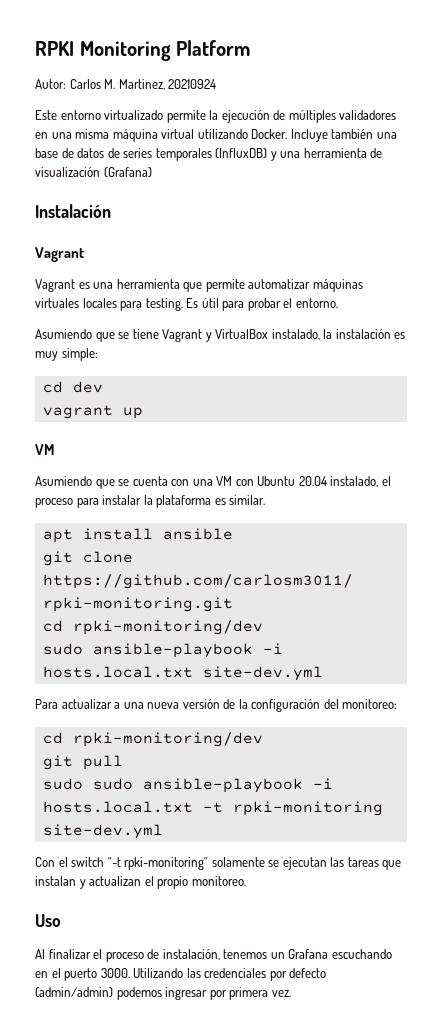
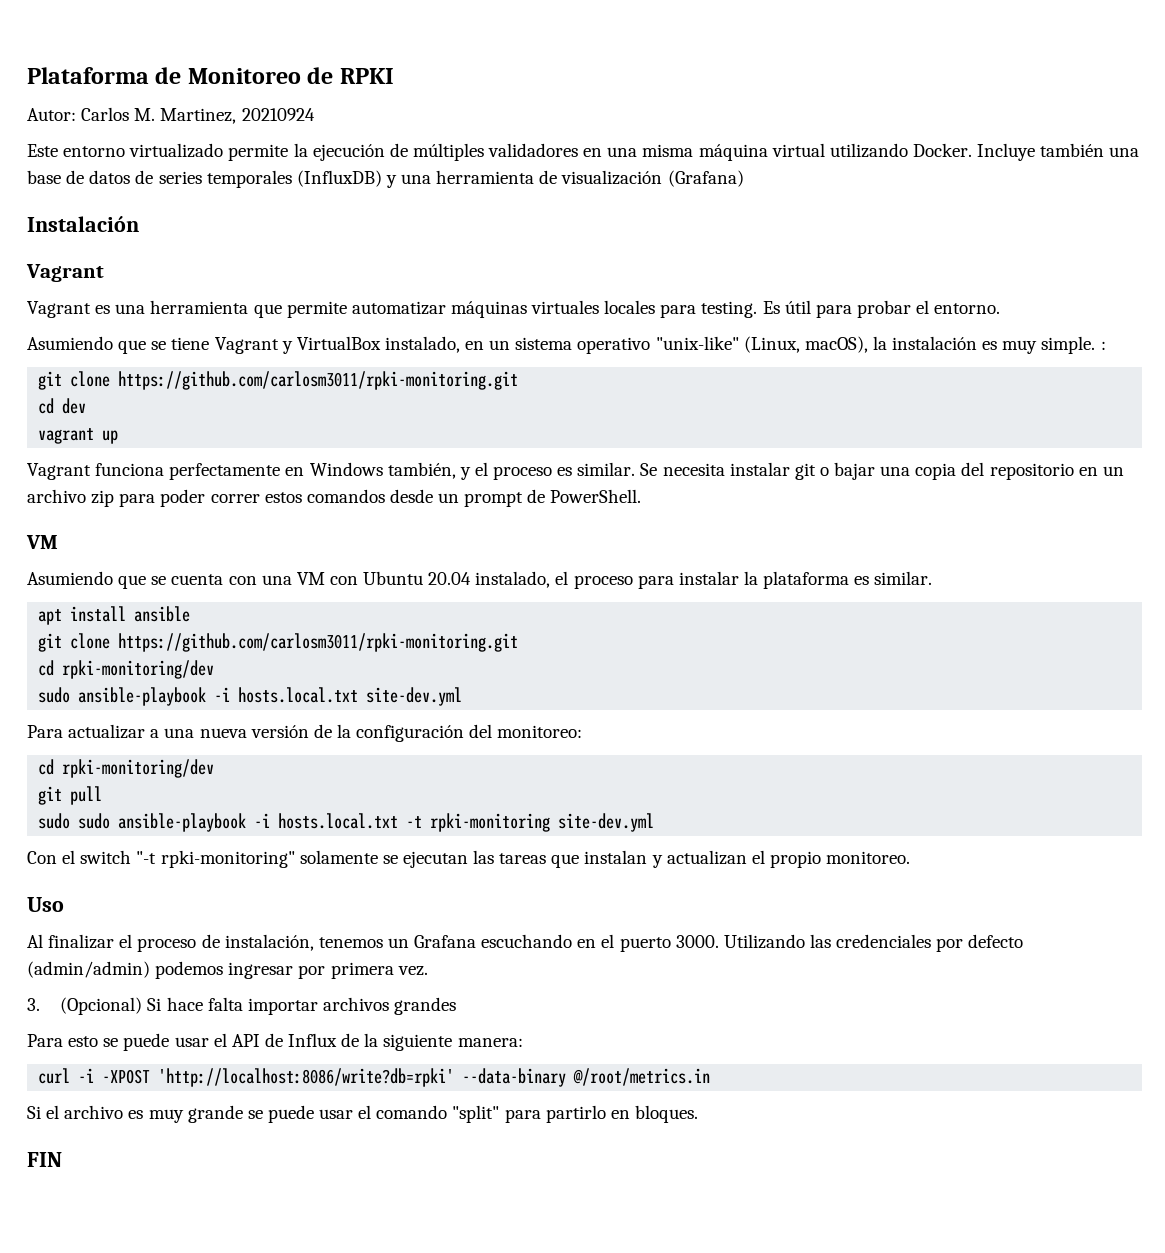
- RPKI Monitoring Platform
+ Plataforma de Monitoreo de RPKI
- Asumiendo que se tiene Vagrant y VirtualBox instalado, la instalación es muy simple:
+ Asumiendo que se tiene Vagrant y VirtualBox instalado, en un sistema operativo "unix-like" (Linux, macOS), la instalación es muy simple. :
+ git clone https://github.com/carlosm3011/rpki-monitoring.git
  cd dev
  vagrant up
+ Vagrant funciona perfectamente en Windows también, y el proceso es similar. Se necesita instalar git o bajar una copia del repositorio en un archivo zip para poder correr estos comandos desde un prompt de PowerShell.
+ 3. (Opcional) Si hace falta importar archivos grandes
+ Para esto se puede usar el API de Influx de la siguiente manera:
+ curl -i -XPOST 'http://localhost:8086/write?db=rpki' --data-binary @/root/metrics.in
+ Si el archivo es muy grande se puede usar el comando "split" para partirlo en bloques.
+ FIN

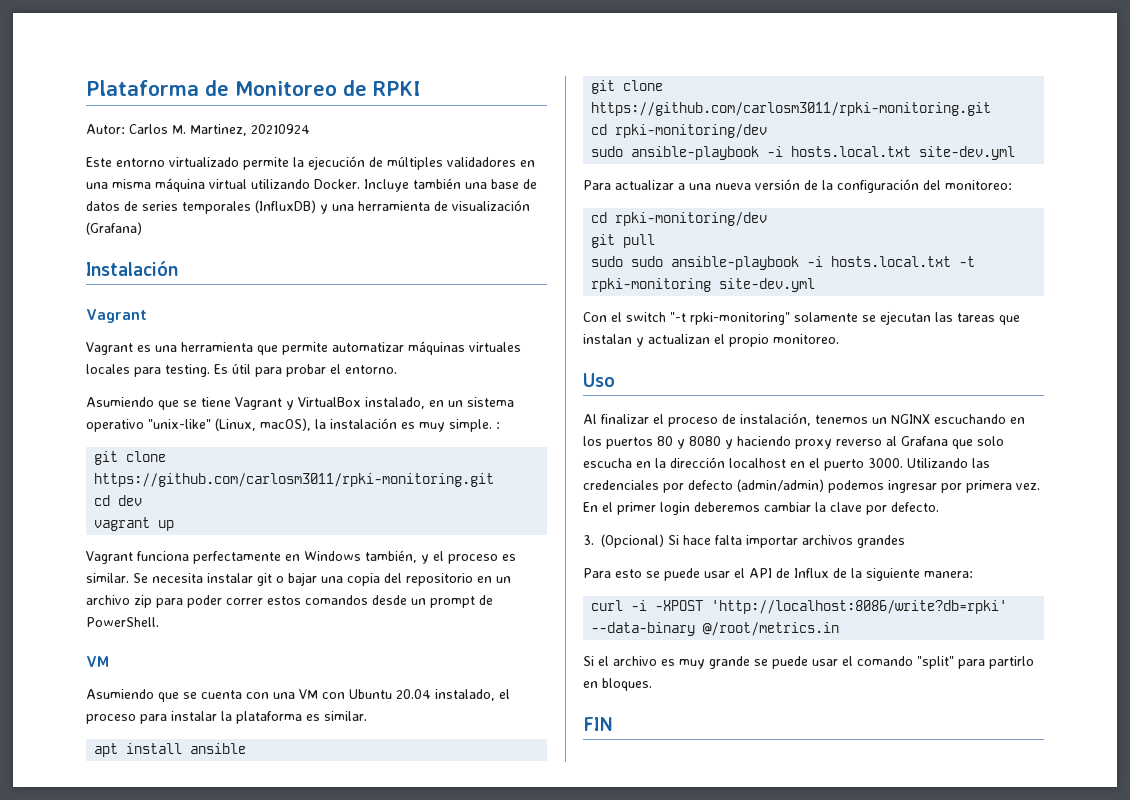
- Al finalizar el proceso de instalación, tenemos un Grafana escuchando en el puerto 3000.
+ Al finalizar el proceso de instalación, tenemos un NGINX escuchando en los puertos 80 y 8080 y haciendo proxy reverso al Grafana que solo escucha en la dirección localhost en el puerto 3000.
+ En el primer login deberemos cambiar la clave por defecto.

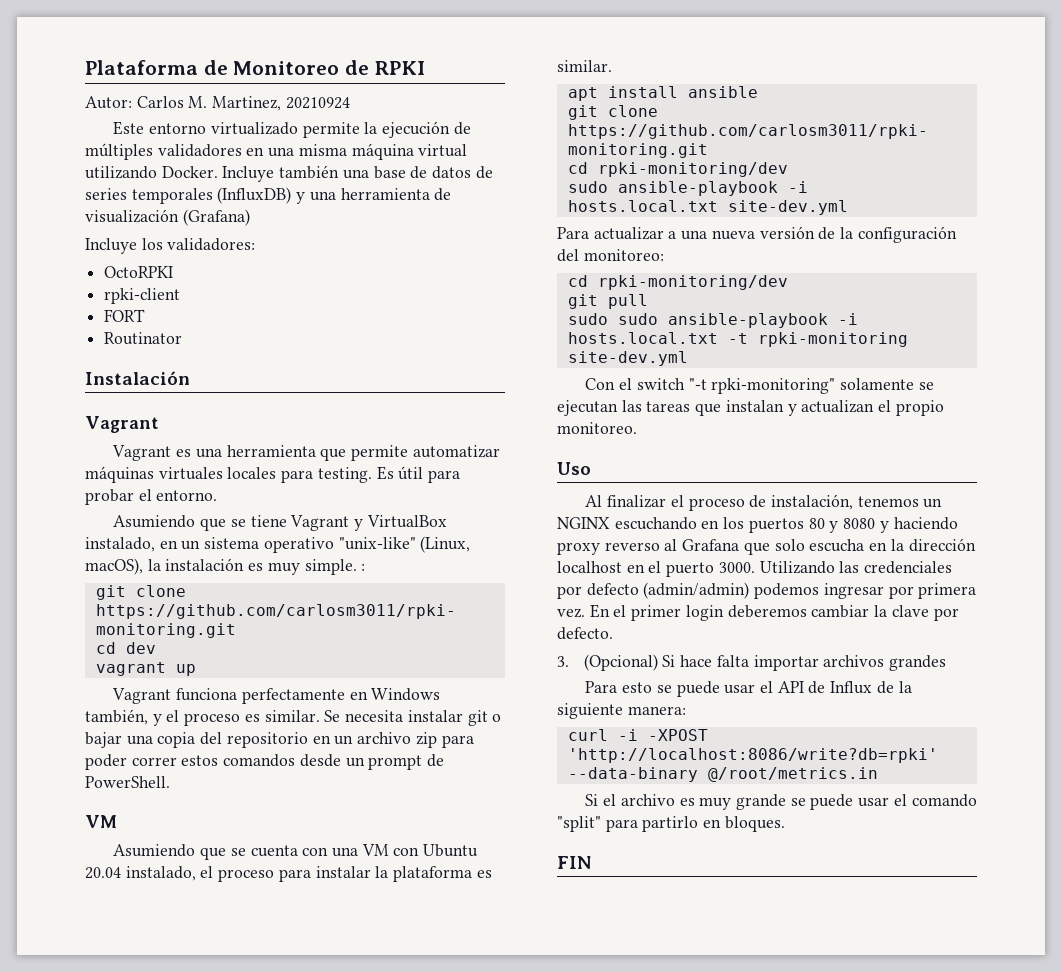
+ Incluye los validadores:
+ OctoRPKI
+ rpki-client
+ FORT
+ Routinator

